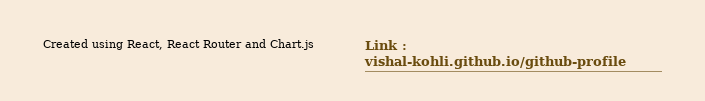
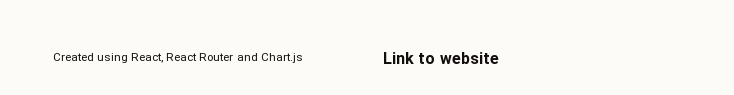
- Link : vishal-kohli.github.io/github-profile
+ Link to website

